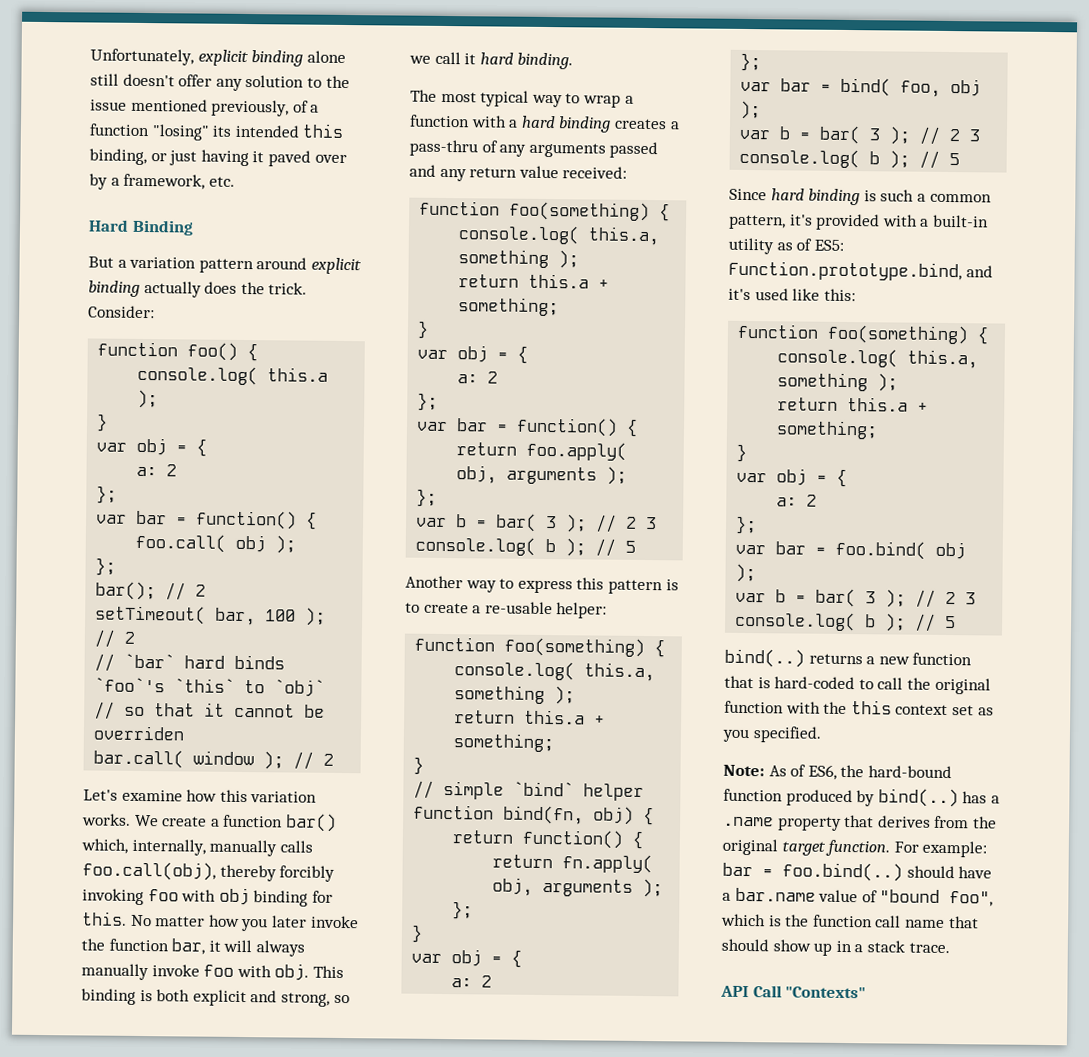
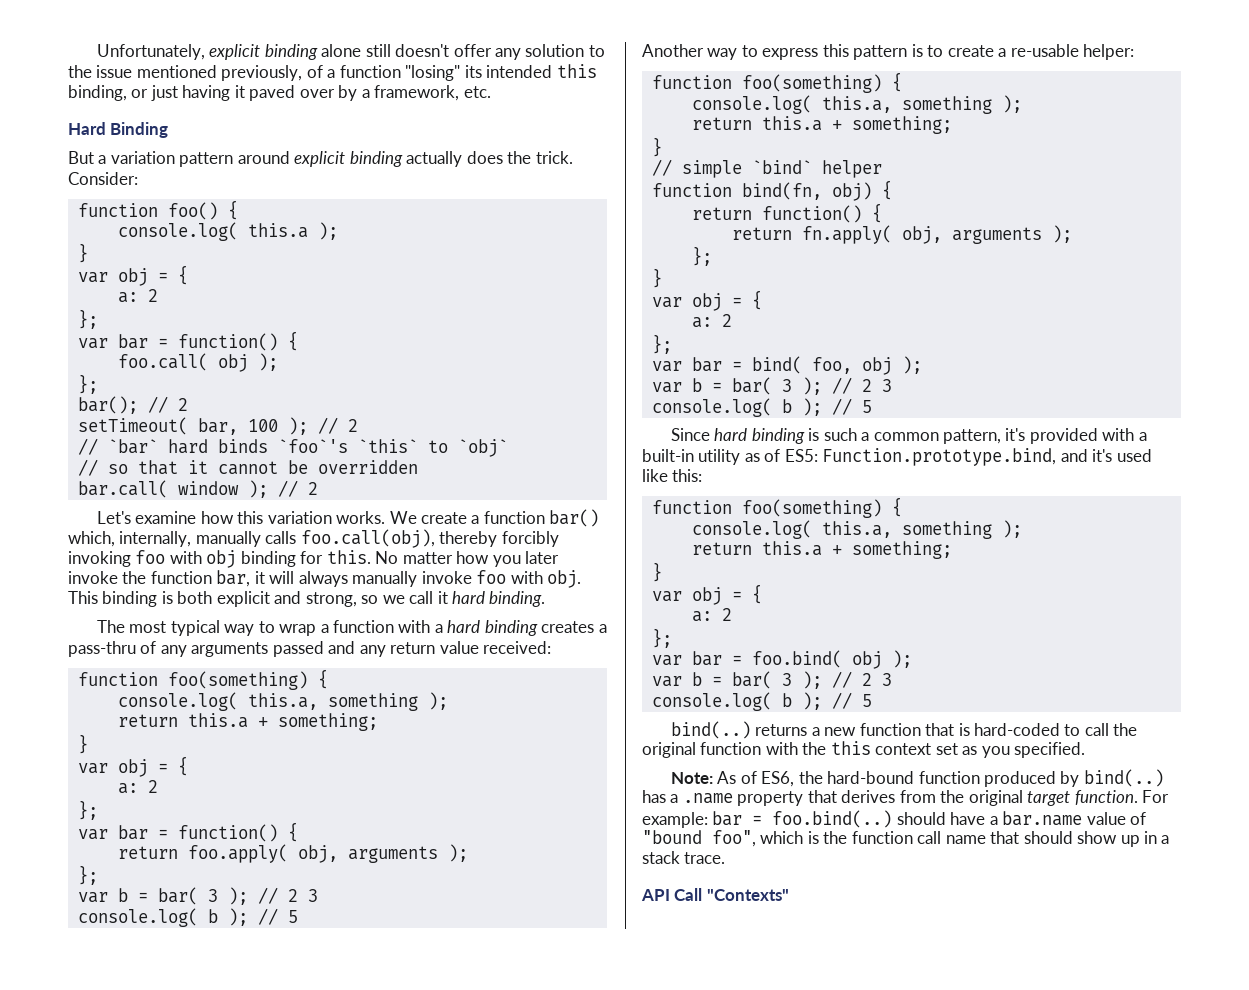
- // so that it cannot be overriden
+ // so that it cannot be overridden

